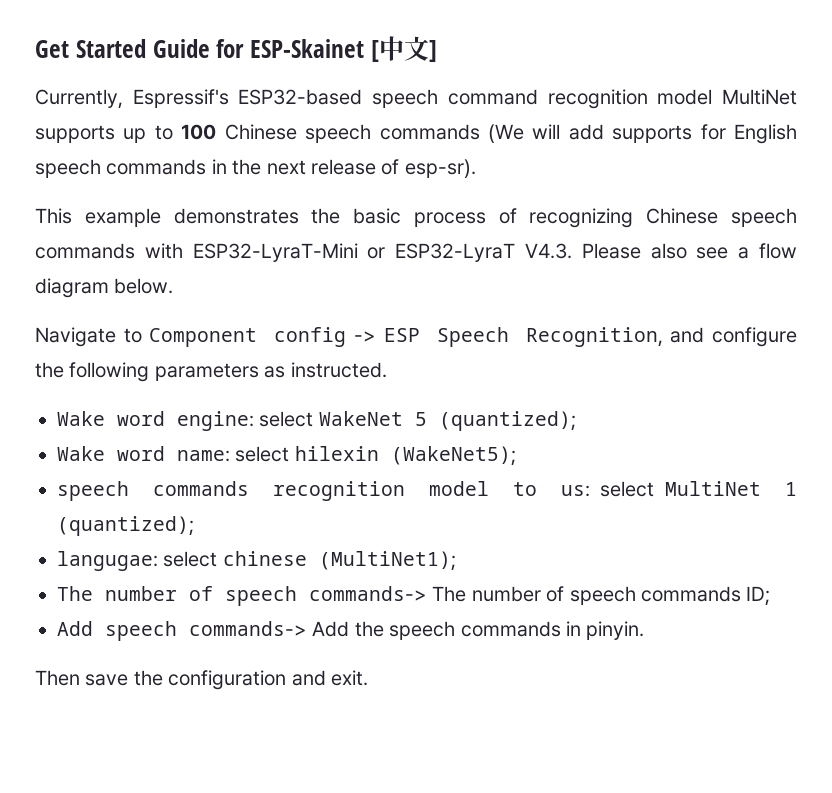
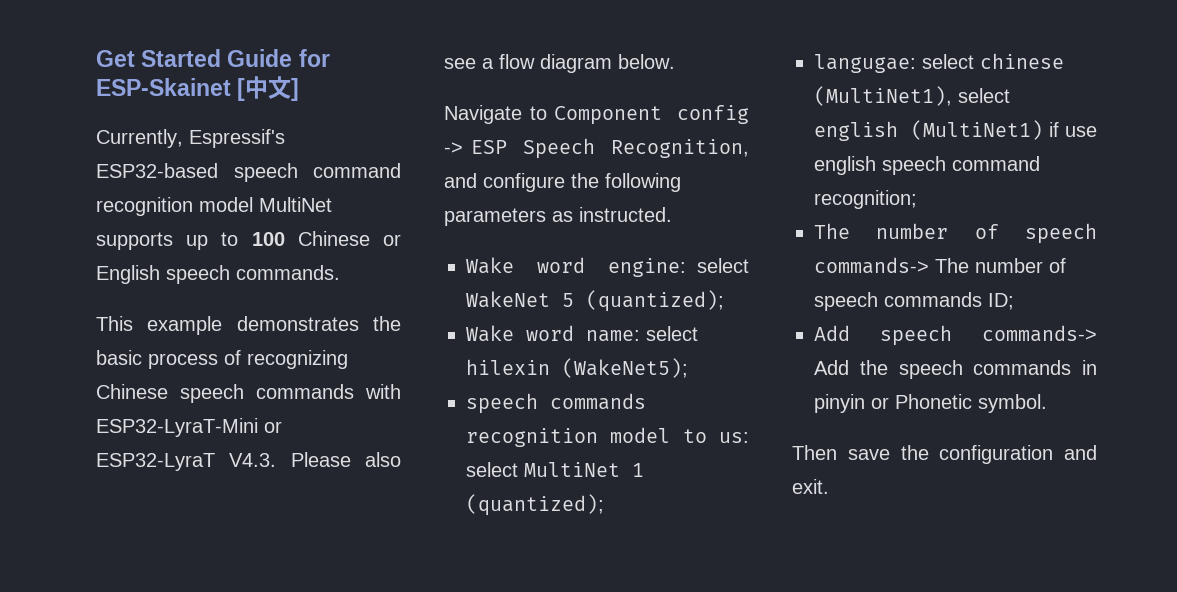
- Currently, Espressif's ESP32-based speech command recognition model MultiNet supports up to 100 Chinese speech commands (We will add supports for English speech commands in the next release of esp-sr).
+ Currently, Espressif's ESP32-based speech command recognition model MultiNet supports up to 100 Chinese or English speech commands.
- langugae: select chinese (MultiNet1);
+ langugae: select chinese (MultiNet1), select english (MultiNet1) if use english speech command recognition;
- Add speech commands-> Add the speech commands in pinyin.
+ Add speech commands-> Add the speech commands in pinyin or Phonetic symbol.

